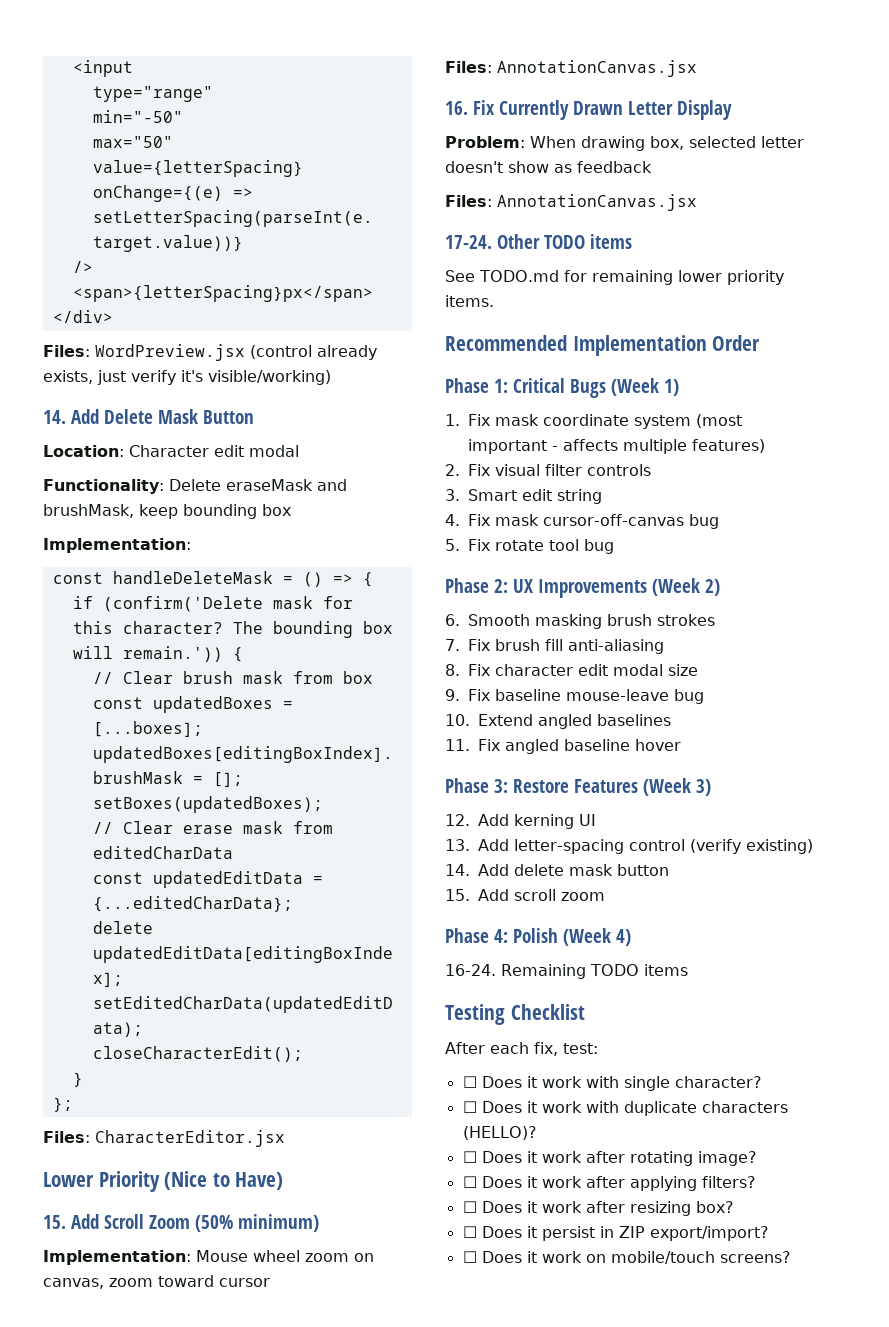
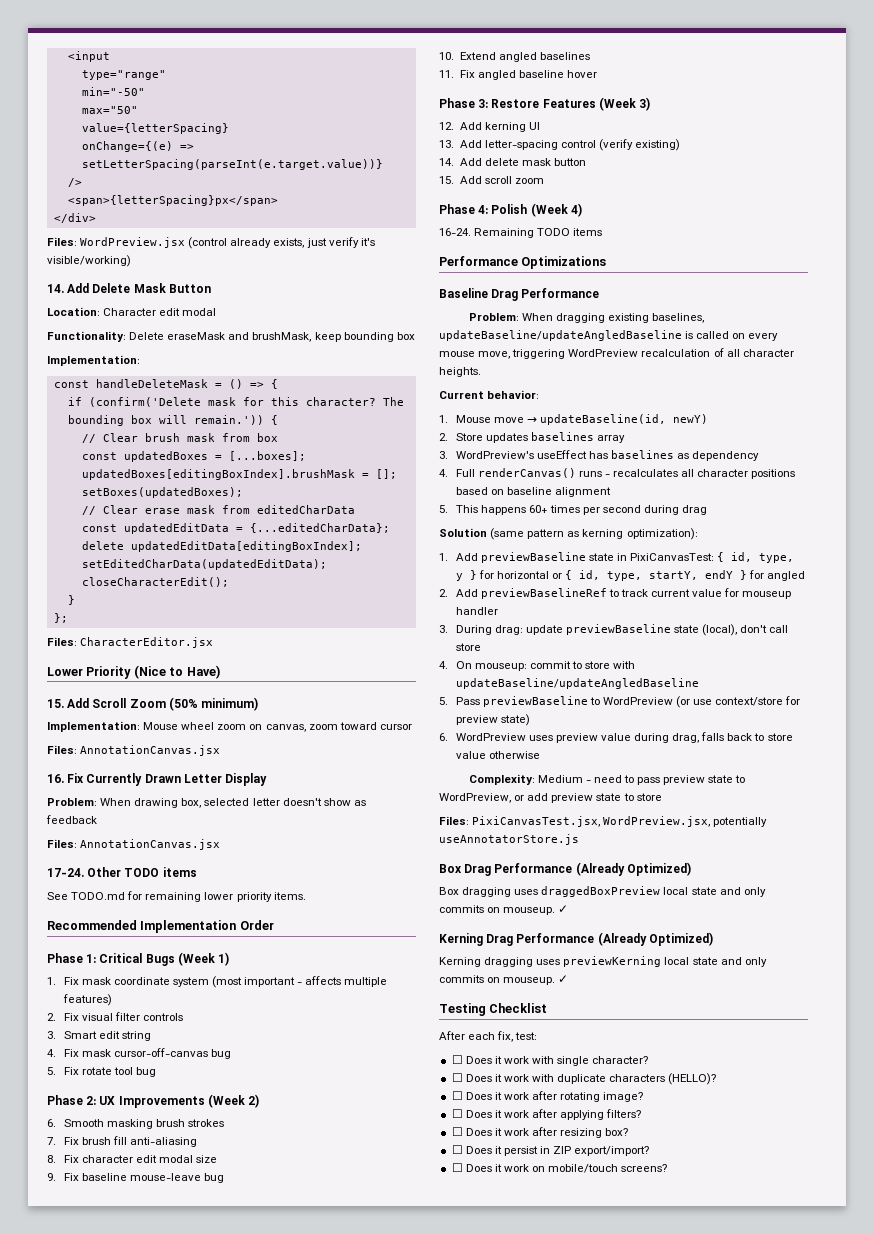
+ Performance Optimizations
+ Baseline Drag Performance
+ Problem: When dragging existing baselines, updateBaseline/updateAngledBaseline is called on every mouse move, triggering WordPreview recalculation of all character heights.
+ Current behavior:
+ 1. Mouse move → updateBaseline(id, newY)
+ 2. Store updates baselines array
+ 3. WordPreview's useEffect has baselines as dependency
+ 4. Full renderCanvas() runs - recalculates all character positions based on baseline alignment
+ 5. This happens 60+ times per second during drag
+ Solution (same pattern as kerning optimization):
+ 1. Add previewBaseline state in PixiCanvasTest: { id, type, y } for horizontal or { id, type, startY, endY } for angled
+ 2. Add previewBaselineRef to track current value for mouseup handler
+ 3. During drag: update previewBaseline state (local), don't call store
+ 4. On mouseup: commit to store with updateBaseline/updateAngledBaseline
+ 5. Pass previewBaseline to WordPreview (or use context/store for preview state)
+ 6. WordPreview uses preview value during drag, falls back to store value otherwise
+ Complexity: Medium - need to pass preview state to WordPreview, or add preview state to store
+ Files: PixiCanvasTest.jsx, WordPreview.jsx, potentially useAnnotatorStore.js
+ Box Drag Performance (Already Optimized)
+ Box dragging uses draggedBoxPreview local state and only commits on mouseup. ✓
+ Kerning Drag Performance (Already Optimized)
+ Kerning dragging uses previewKerning local state and only commits on mouseup. ✓

